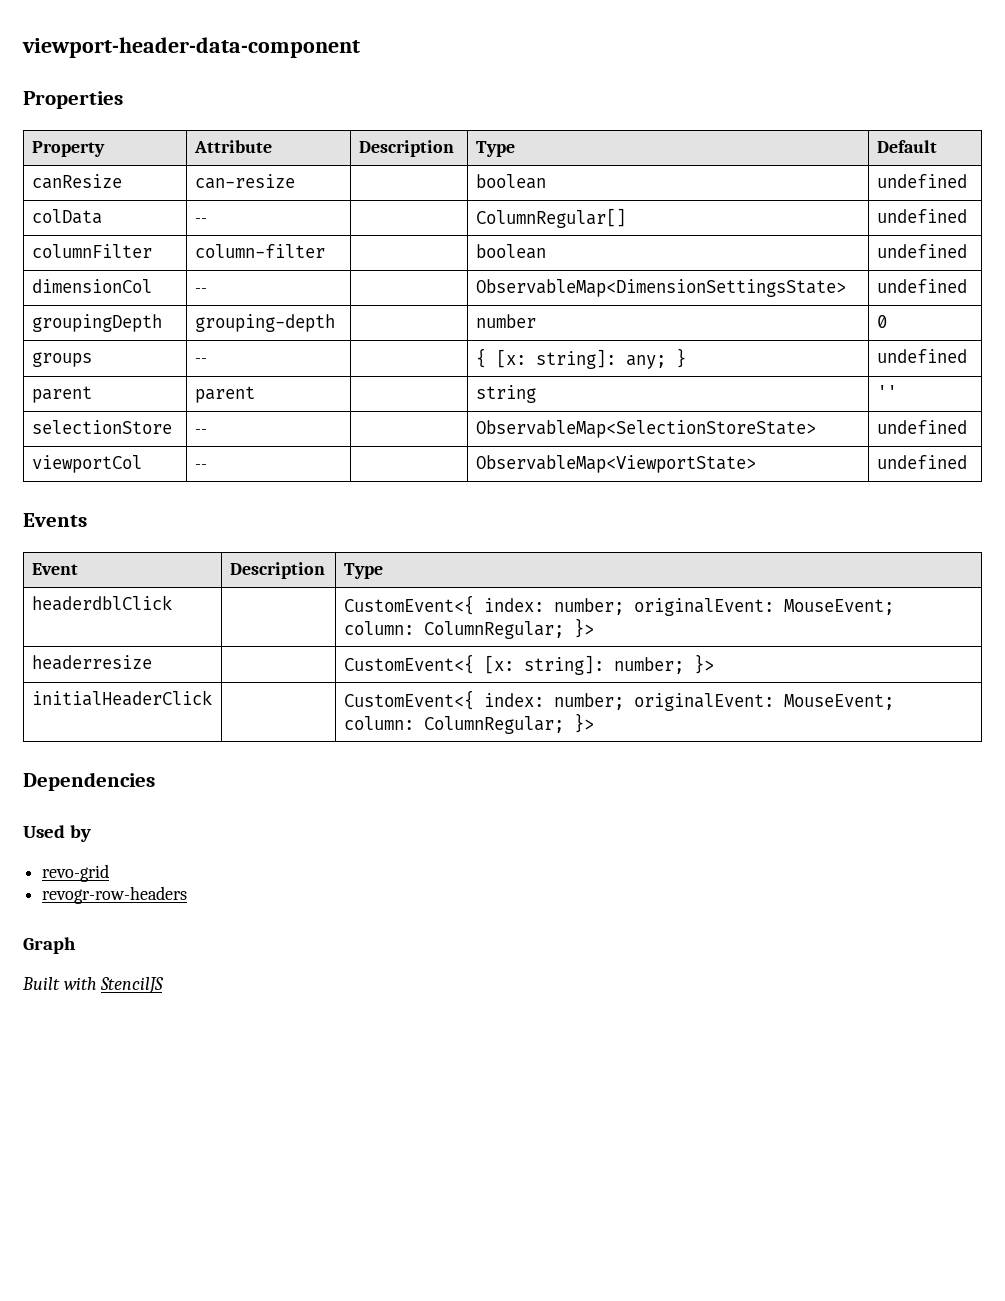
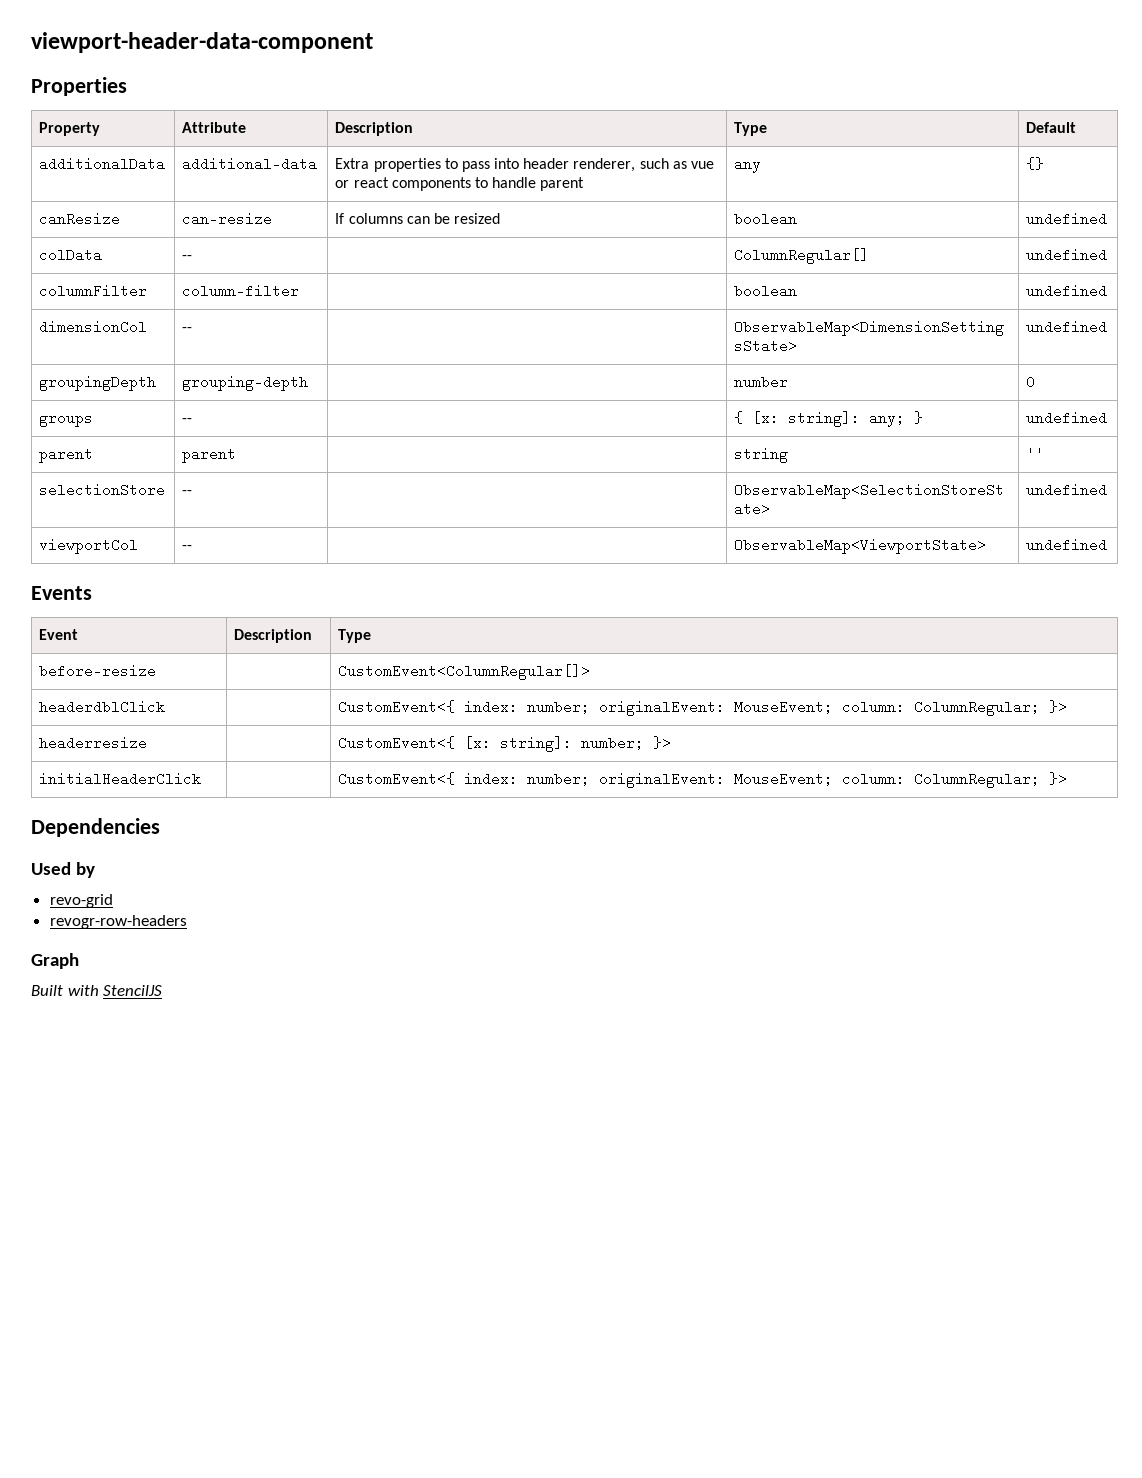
- canResize | can-resize | | boolean | undefined
+ additionalData | additional-data | Extra properties to pass into header renderer, such as vue or react components to handle parent | any | {}
+ canResize | can-resize | If columns can be resized | boolean | undefined
+ before-resize | | CustomEvent<ColumnRegular[]>

